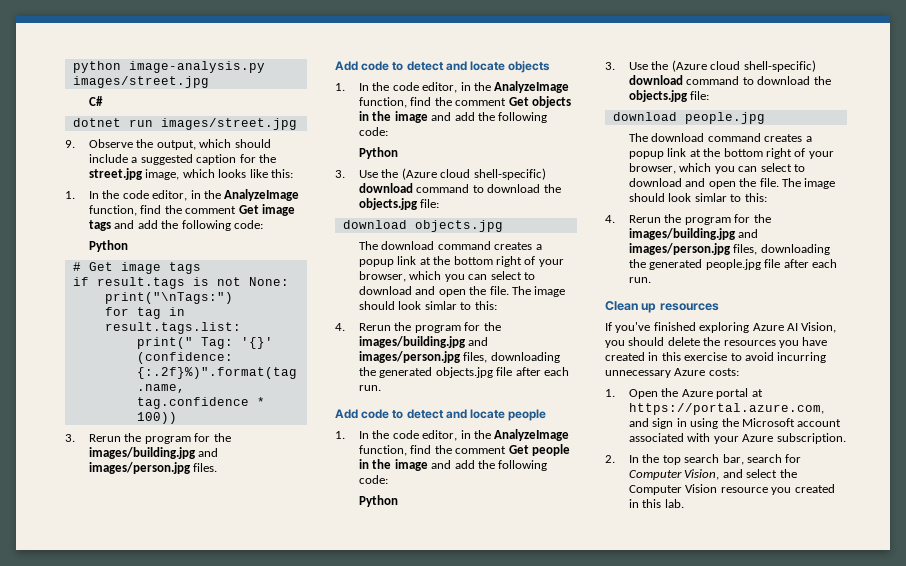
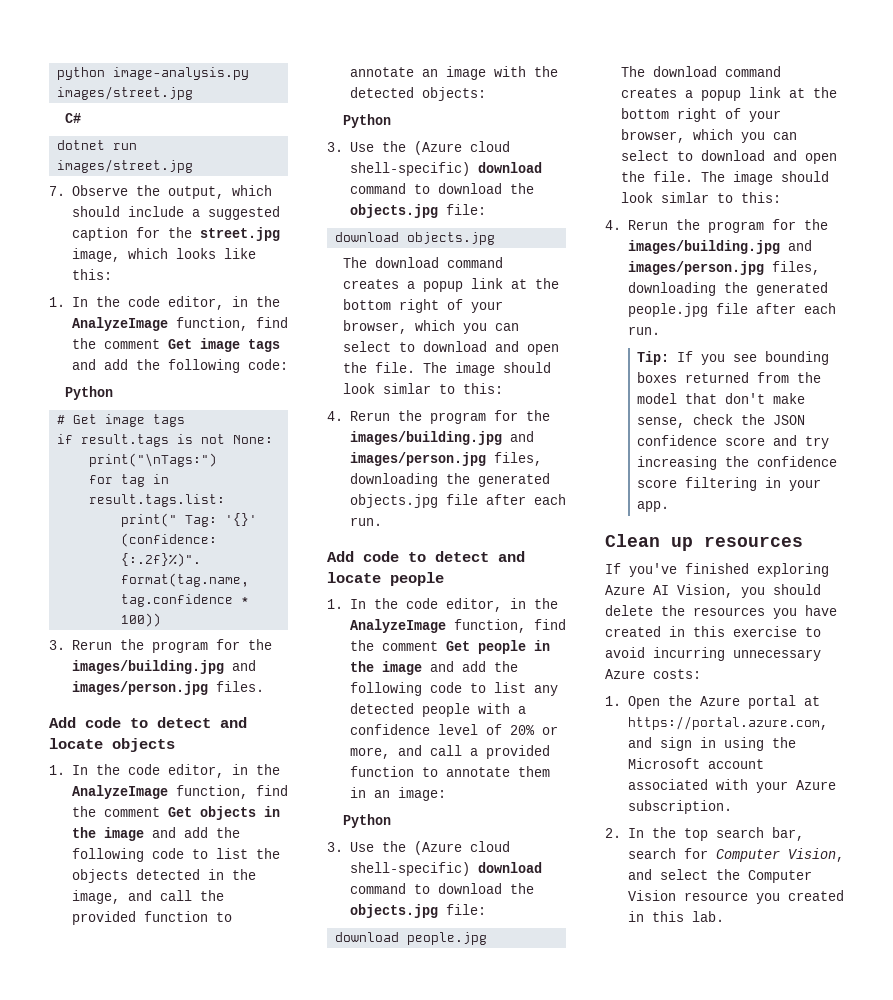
- 9. Observe the output, which should include a suggested caption for the street.jpg image, which looks like this:
+ 7. Observe the output, which should include a suggested caption for the street.jpg image, which looks like this:
- 1. In the code editor, in the AnalyzeImage function, find the comment Get objects in the image and add the following code:
+ 1. In the code editor, in the AnalyzeImage function, find the comment Get objects in the image and add the following code to list the objects detected in the image, and call the provided function to annotate an image with the detected objects:
- 1. In the code editor, in the AnalyzeImage function, find the comment Get people in the image and add the following code:
+ 1. In the code editor, in the AnalyzeImage function, find the comment Get people in the image and add the following code to list any detected people with a confidence level of 20% or more, and call a provided function to annotate them in an image:
+ Tip: If you see bounding boxes returned from the model that don't make sense, check the JSON confidence score and try increasing the confidence score filtering in your app.

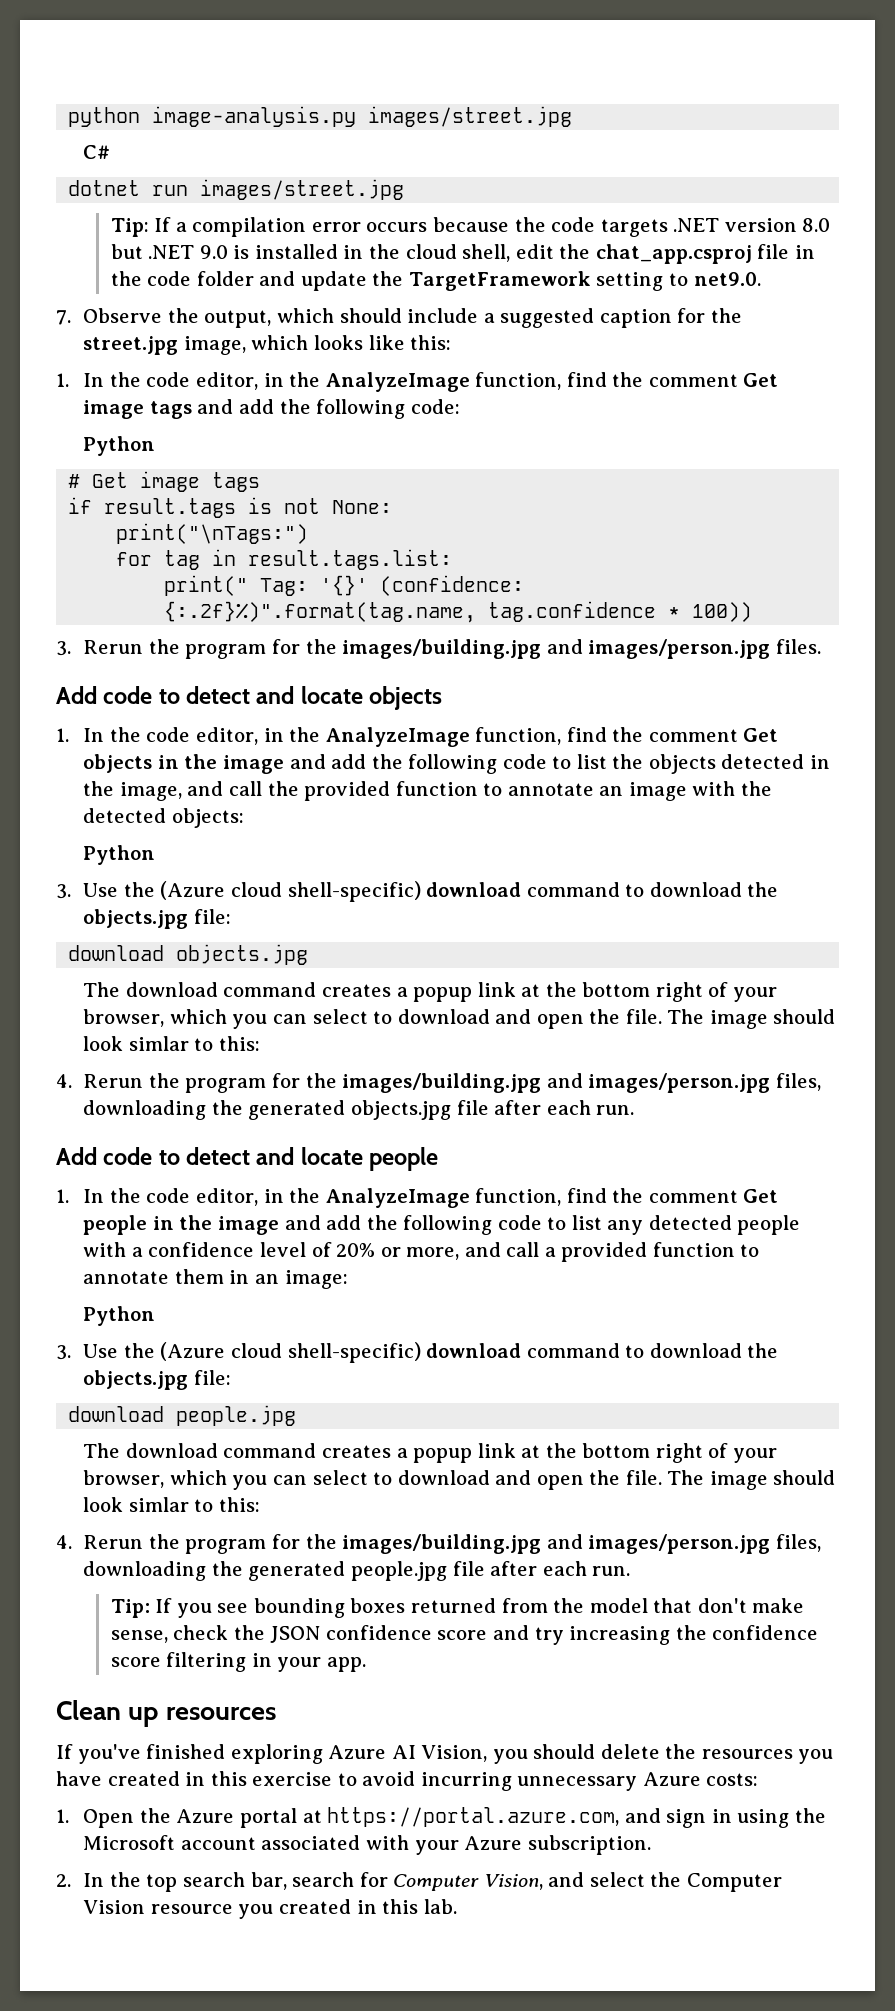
+ Tip: If a compilation error occurs because the code targets .NET version 8.0 but .NET 9.0 is installed in the cloud shell, edit the chat_app.csproj file in the code folder and update the TargetFramework setting to net9.0.

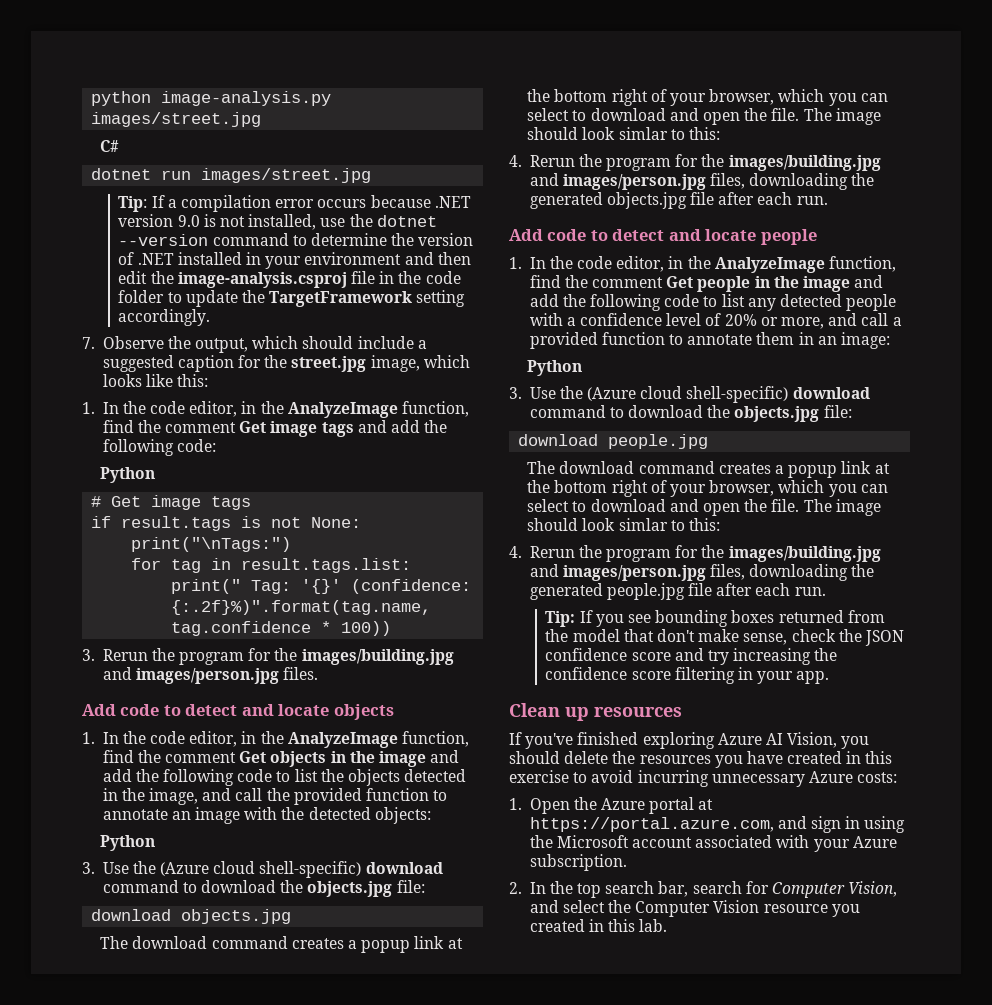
- Tip: If a compilation error occurs because the code targets .NET version 8.0 but .NET 9.0 is installed in the cloud shell, edit the chat_app.csproj file in the code folder and update the TargetFramework setting to net9.0.
+ Tip: If a compilation error occurs because .NET version 9.0 is not installed, use the dotnet --version command to determine the version of .NET installed in your environment and then edit the image-analysis.csproj file in the code folder to update the TargetFramework setting accordingly.

